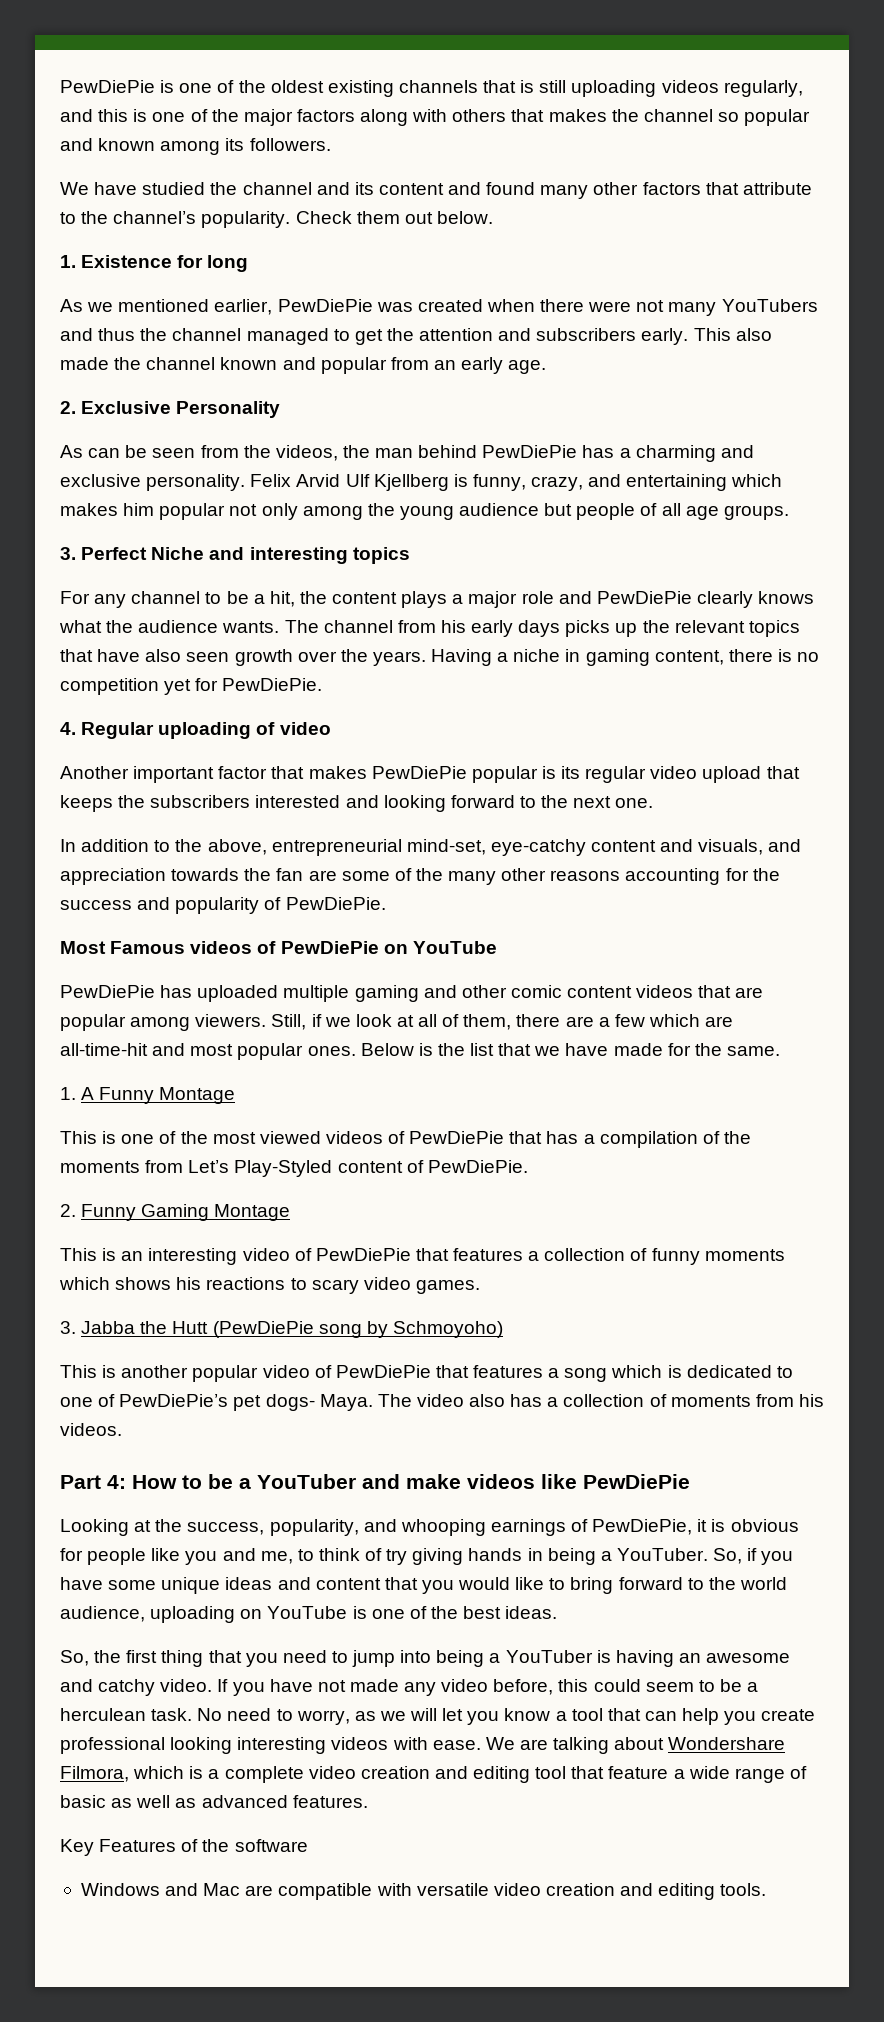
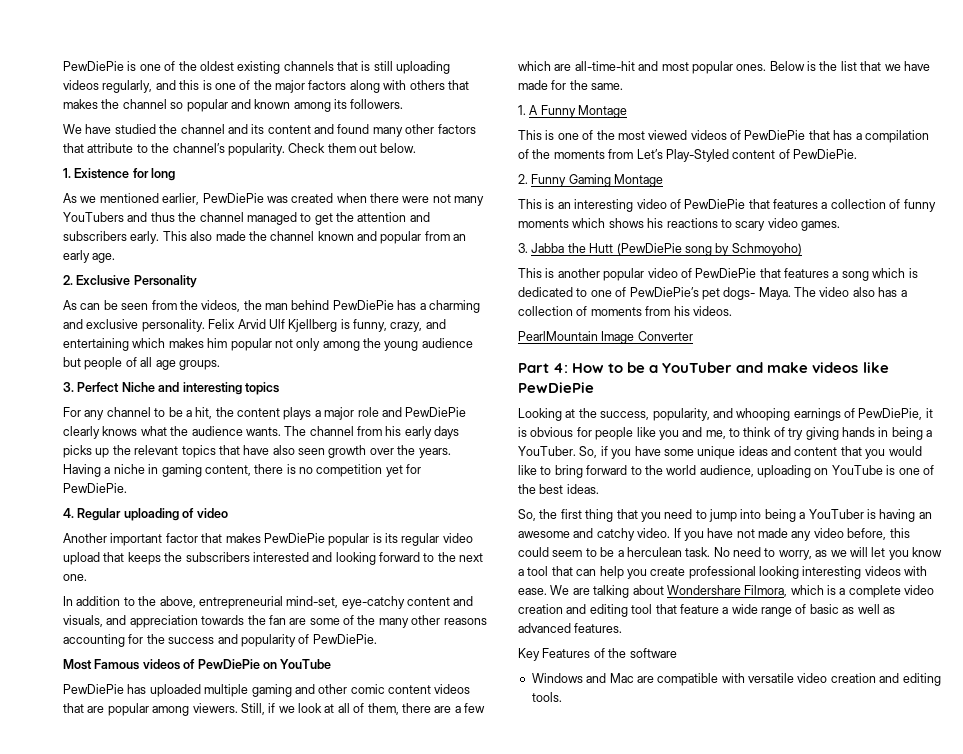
+ PearlMountain Image Converter

